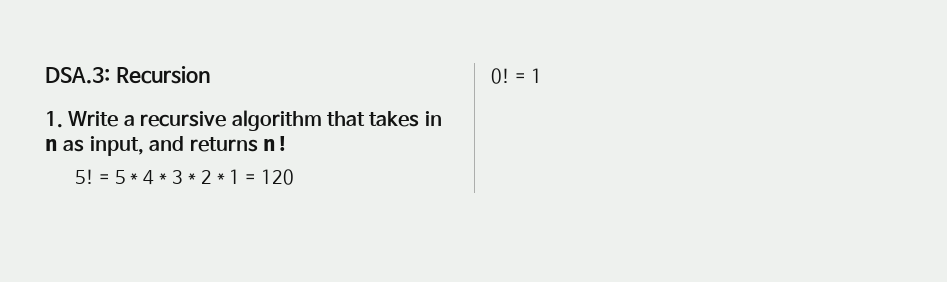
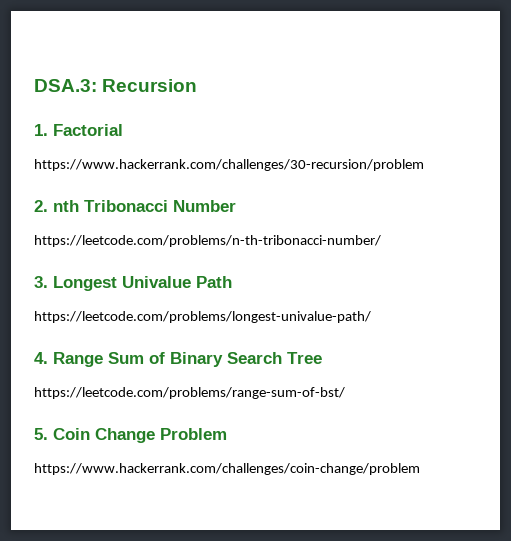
- 1. Write a recursive algorithm that takes in n as input, and returns n!
- 5! = 5 * 4 * 3 * 2 * 1 = 120
- 0! = 1
+ 1. Factorial
+ https://www.hackerrank.com/challenges/30-recursion/problem
+ 2. nth Tribonacci Number
+ https://leetcode.com/problems/n-th-tribonacci-number/
+ 3. Longest Univalue Path
+ https://leetcode.com/problems/longest-univalue-path/
+ 4. Range Sum of Binary Search Tree
+ https://leetcode.com/problems/range-sum-of-bst/
+ 5. Coin Change Problem
+ https://www.hackerrank.com/challenges/coin-change/problem

